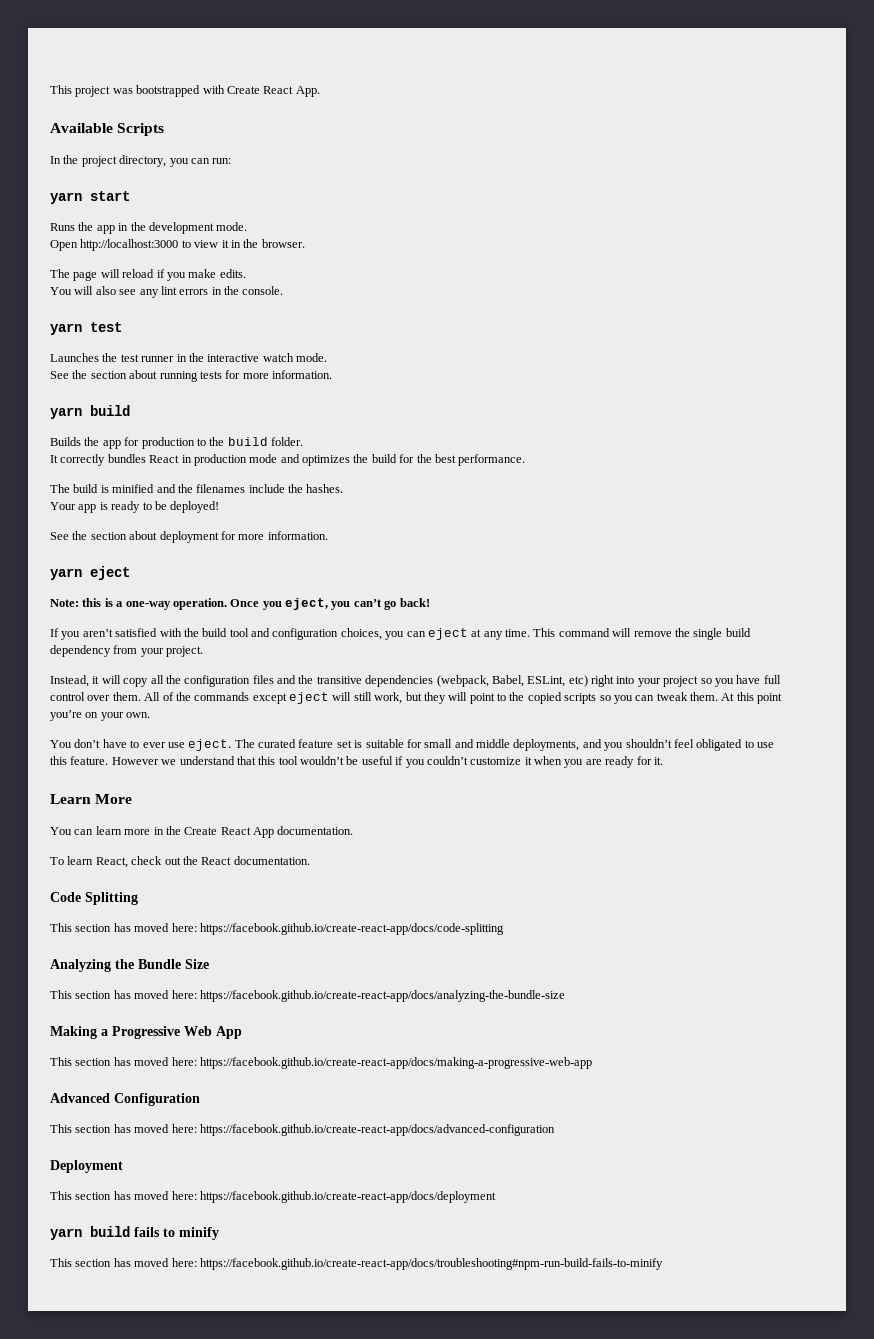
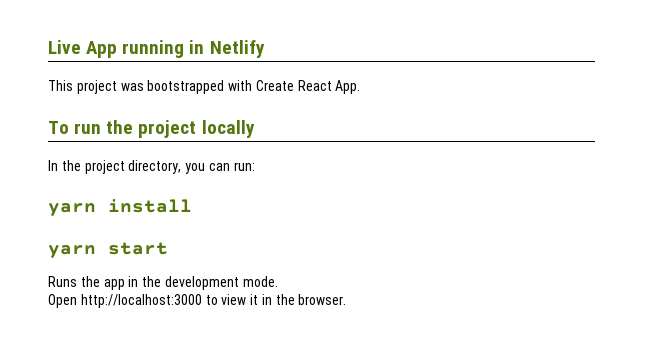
+ Live App running in Netlify
- Available Scripts
+ To run the project locally
+ yarn install
- The page will reload if you make edits.
- You will also see any lint errors in the console.
- yarn test
- Launches the test runner in the interactive watch mode.
- See the section about running tests for more information.
- yarn build
- Builds the app for production to the build folder.
- It correctly bundles React in production mode and optimizes the build for the best performance.
- The build is minified and the filenames include the hashes.
- Your app is ready to be deployed!
- See the section about deployment for more information.
- yarn eject
- Note: this is a one-way operation. Once you eject, you can’t go back!
- If you aren’t satisfied with the build tool and configuration choices, you can eject at any time. This command will remove the single build dependency from your project.
- Instead, it will copy all the configuration files and the transitive dependencies (webpack, Babel, ESLint, etc) right into your project so you have full control over them. All of the commands except eject will still work, but they will point to the copied scripts so you can tweak them. At this point you’re on your own.
- You don’t have to ever use eject. The curated feature set is suitable for small and middle deployments, and you shouldn’t feel obligated to use this feature. However we understand that this tool wouldn’t be useful if you couldn’t customize it when you are ready for it.
- Learn More
- You can learn more in the Create React App documentation.
- To learn React, check out the React documentation.
- Code Splitting
- This section has moved here: https://facebook.github.io/create-react-app/docs/code-splitting
- Analyzing the Bundle Size
- This section has moved here: https://facebook.github.io/create-react-app/docs/analyzing-the-bundle-size
- Making a Progressive Web App
- This section has moved here: https://facebook.github.io/create-react-app/docs/making-a-progressive-web-app
- Advanced Configuration
- This section has moved here: https://facebook.github.io/create-react-app/docs/advanced-configuration
- Deployment
- This section has moved here: https://facebook.github.io/create-react-app/docs/deployment
- yarn build fails to minify
- This section has moved here: https://facebook.github.io/create-react-app/docs/troubleshooting#npm-run-build-fails-to-minify

